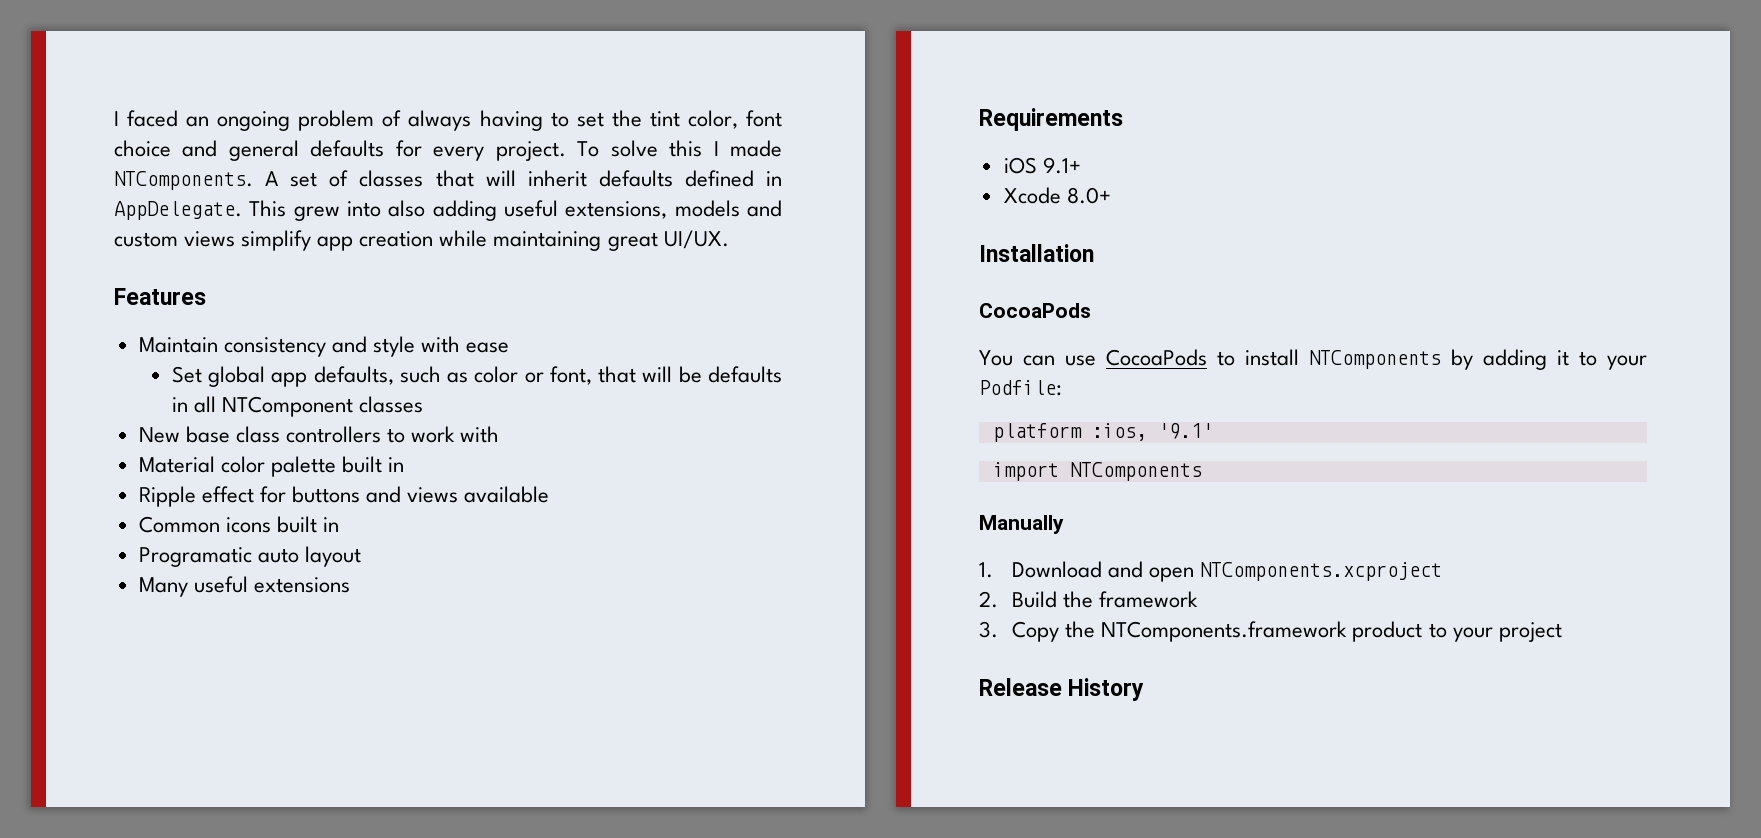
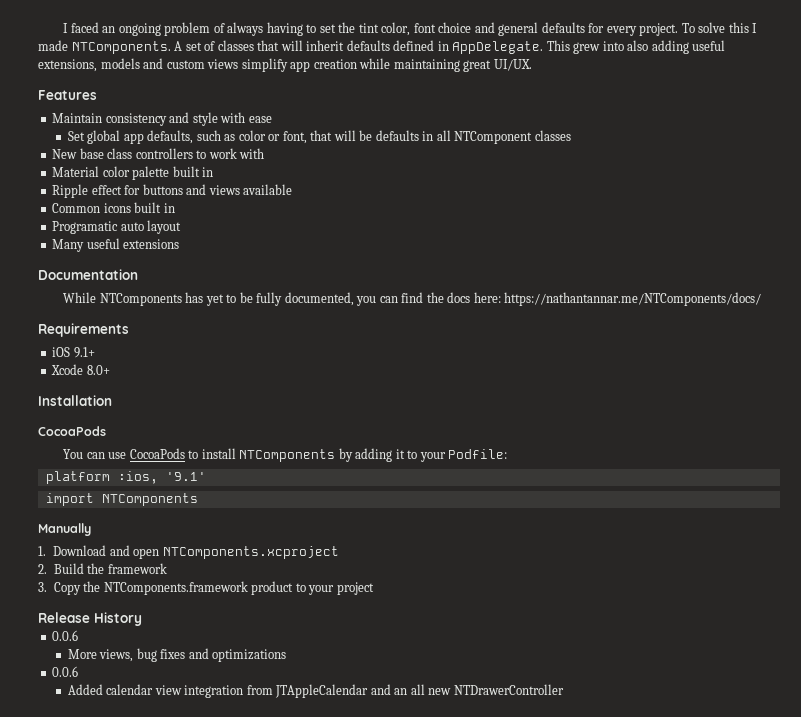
+ Documentation
+ While NTComponents has yet to be fully documented, you can find the docs here: https://nathantannar.me/NTComponents/docs/
  Release History
+ 0.0.6
+ More views, bug fixes and optimizations
+ 0.0.6
+ Added calendar view integration from JTAppleCalendar and an all new NTDrawerController

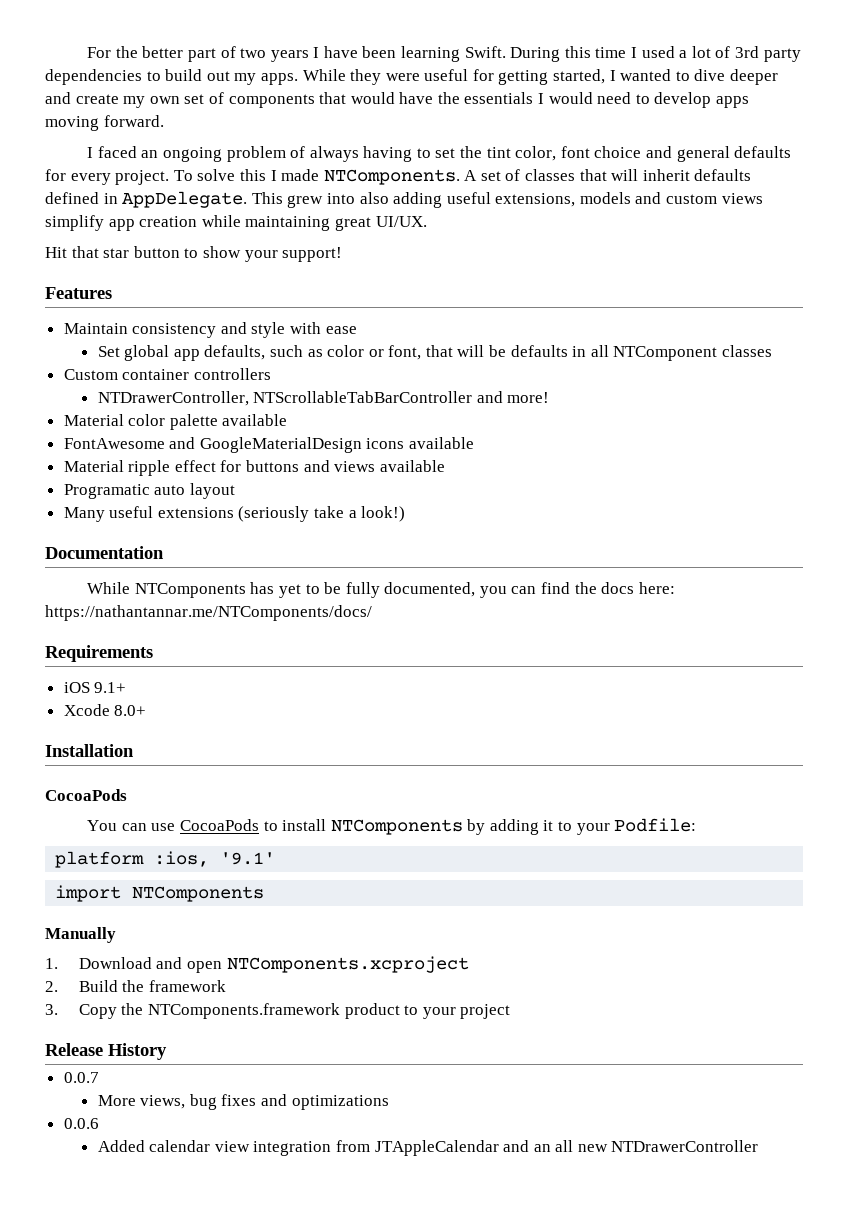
+ For the better part of two years I have been learning Swift. During this time I used a lot of 3rd party dependencies to build out my apps. While they were useful for getting started, I wanted to dive deeper and create my own set of components that would have the essentials I would need to develop apps moving forward.
+ Hit that star button to show your support!
- New base class controllers to work with
- Material color palette built in
- Ripple effect for buttons and views available
+ Custom container controllers
+ NTDrawerController, NTScrollableTabBarController and more!
+ Material color palette available
+ FontAwesome and GoogleMaterialDesign icons available
+ Material ripple effect for buttons and views available
- Common icons built in
- Many useful extensions
+ Many useful extensions (seriously take a look!)
  Release History
- 0.0.6
+ 0.0.7

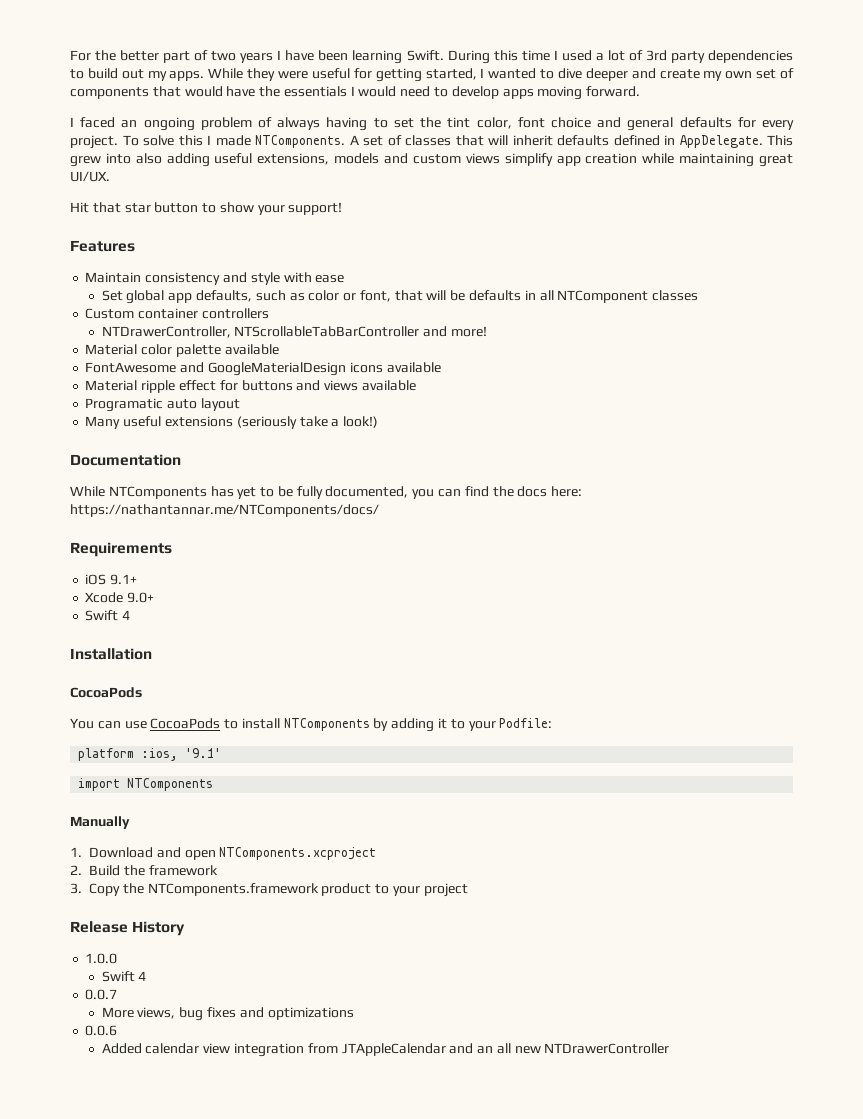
- Xcode 8.0+
+ Xcode 9.0+
+ Swift 4
+ 1.0.0
+ Swift 4

